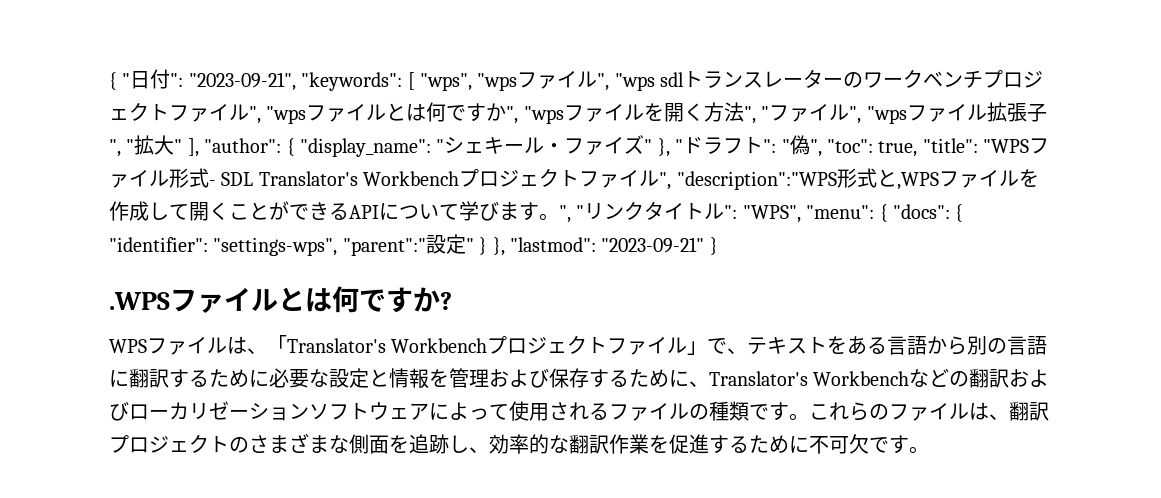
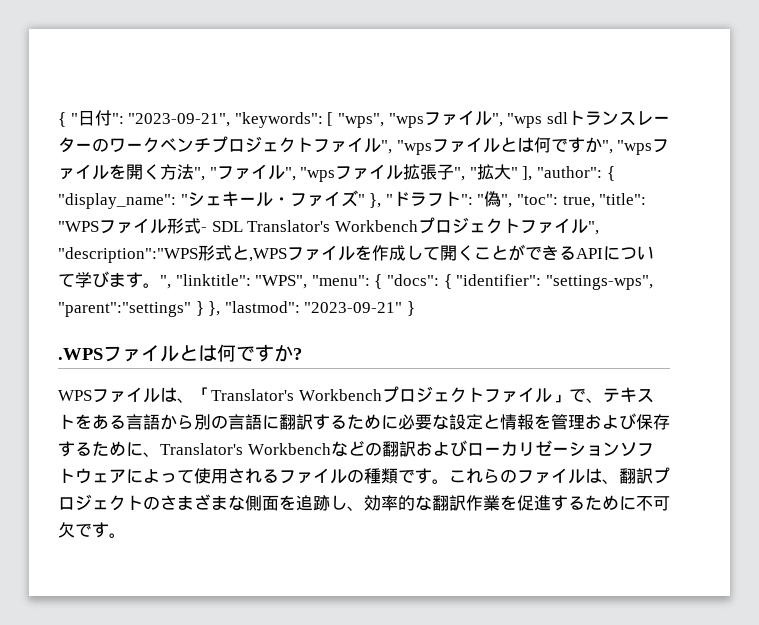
- ", "リンクタイトル": "WPS", "menu": { "docs": { "identifier": "settings-wps", "parent":"設定" } }, "lastmod": "2023-09-21" }
+ ", "linktitle": "WPS", "menu": { "docs": { "identifier": "settings-wps", "parent":"settings" } }, "lastmod": "2023-09-21" }

